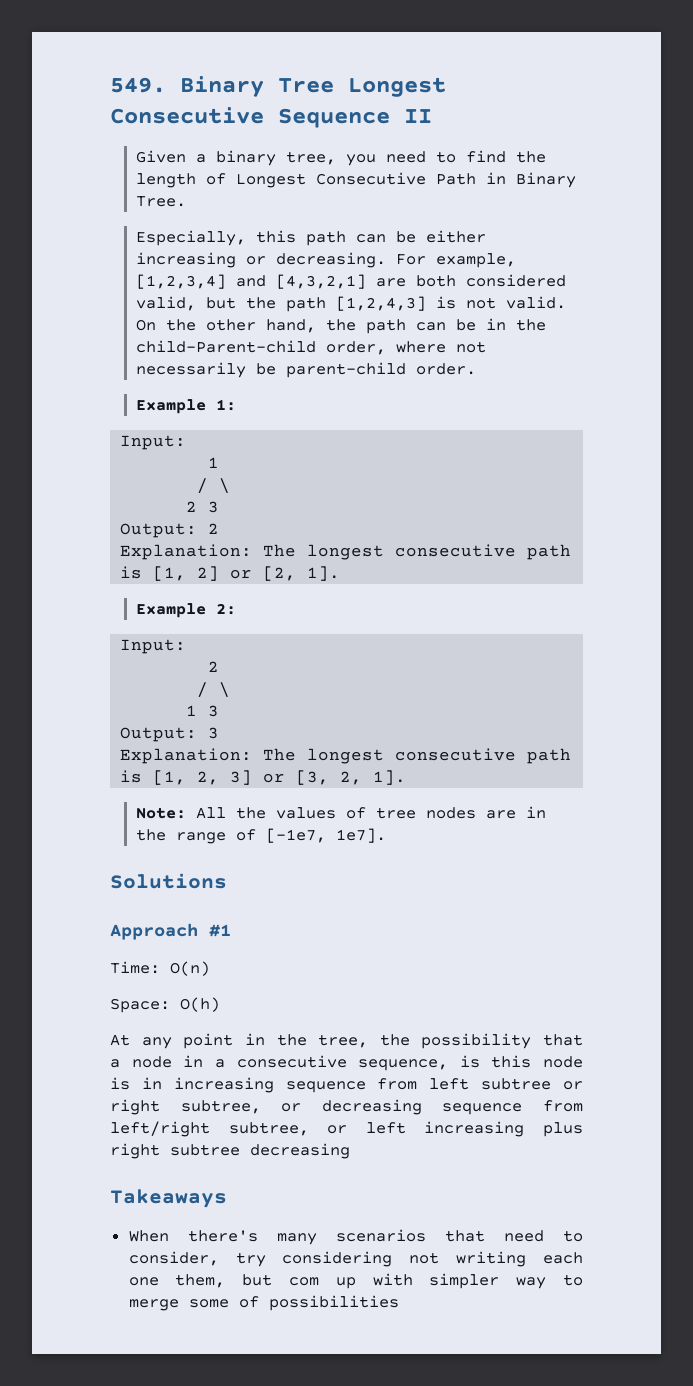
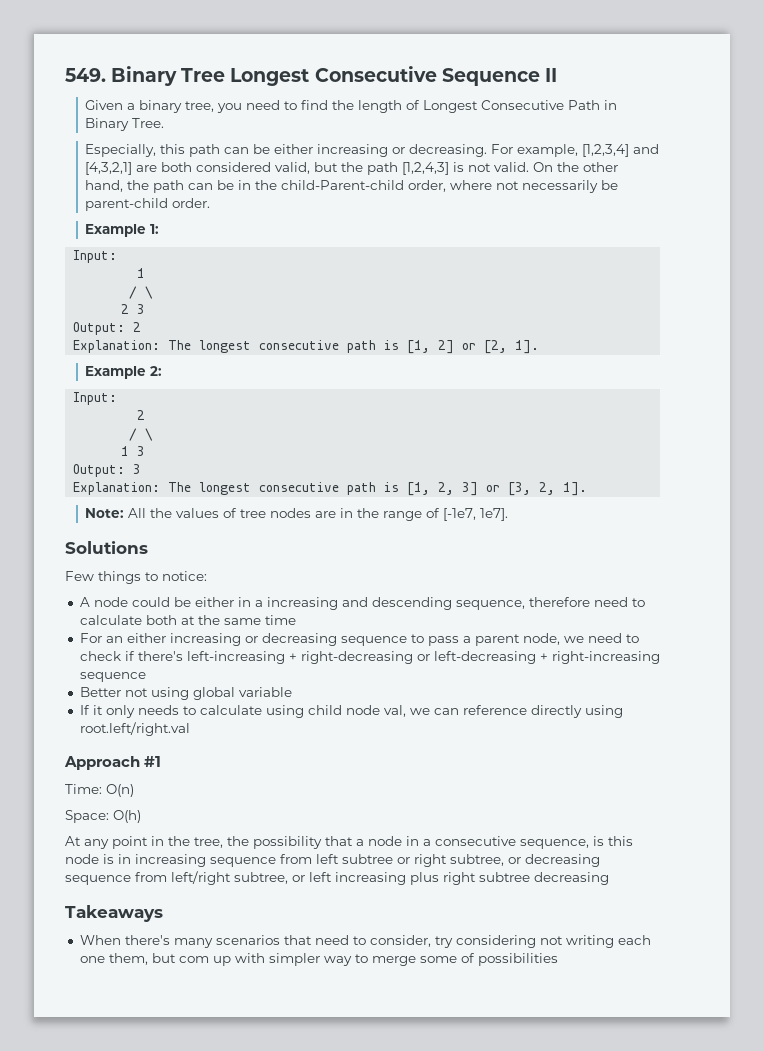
+ Few things to notice:
+ A node could be either in a increasing and descending sequence, therefore need to calculate both at the same time
+ For an either increasing or decreasing sequence to pass a parent node, we need to check if there's left-increasing + right-decreasing or left-decreasing + right-increasing sequence
+ Better not using global variable
+ If it only needs to calculate using child node val, we can reference directly using root.left/right.val

